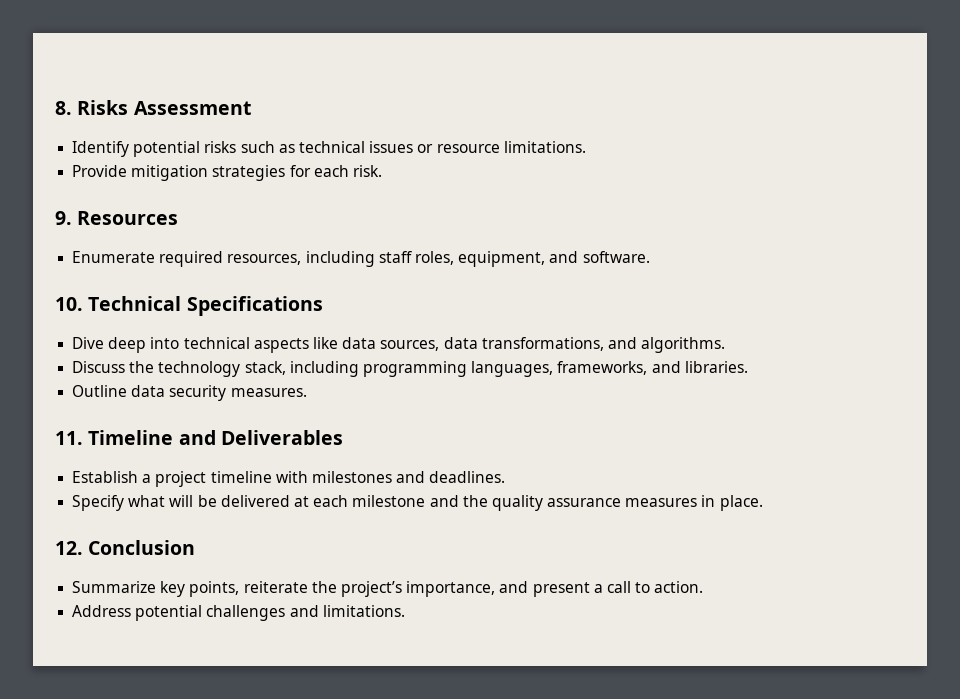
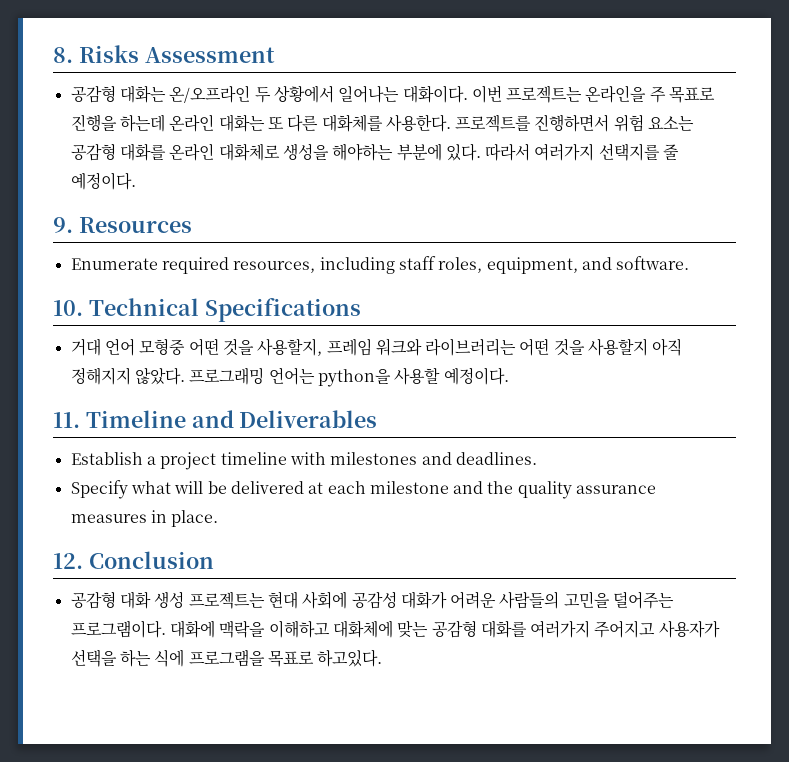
- Identify potential risks such as technical issues or resource limitations.
- Provide mitigation strategies for each risk.
+ 공감형 대화는 온/오프라인 두 상황에서 일어나는 대화이다. 이번 프로젝트는 온라인을 주 목표로 진행을 하는데 온라인 대화는 또 다른 대화체를 사용한다. 프로젝트를 진행하면서 위험 요소는 공감형 대화를 온라인 대화체로 생성을 해야하는 부분에 있다. 따라서 여러가지 선택지를 줄 예정이다.
- Dive deep into technical aspects like data sources, data transformations, and algorithms.
- Discuss the technology stack, including programming languages, frameworks, and libraries.
- Outline data security measures.
+ 거대 언어 모형중 어떤 것을 사용할지, 프레임 워크와 라이브러리는 어떤 것을 사용할지 아직 정해지지 않았다. 프로그래밍 언어는 python을 사용할 예정이다.
- Summarize key points, reiterate the project’s importance, and present a call to action.
- Address potential challenges and limitations.
+ 공감형 대화 생성 프로젝트는 현대 사회에 공감성 대화가 어려운 사람들의 고민을 덜어주는 프로그램이다. 대화에 맥락을 이해하고 대화체에 맞는 공감형 대화를 여러가지 주어지고 사용자가 선택을 하는 식에 프로그램을 목표로 하고있다.

